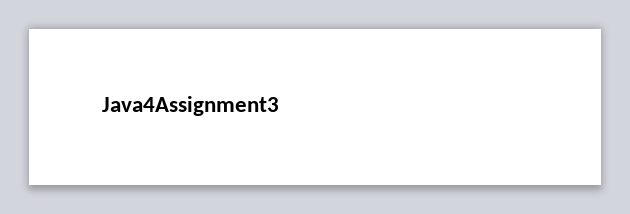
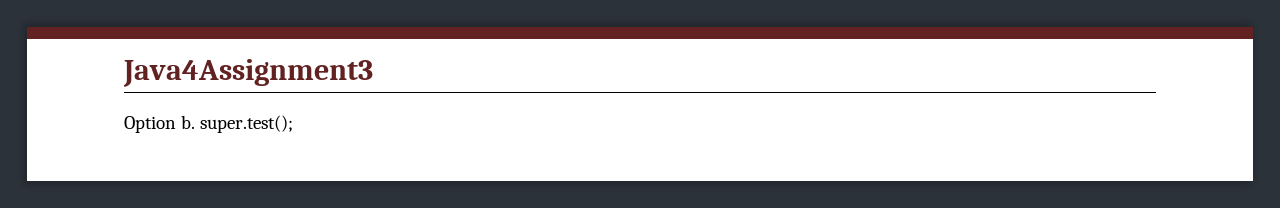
+ Option b. super.test();

